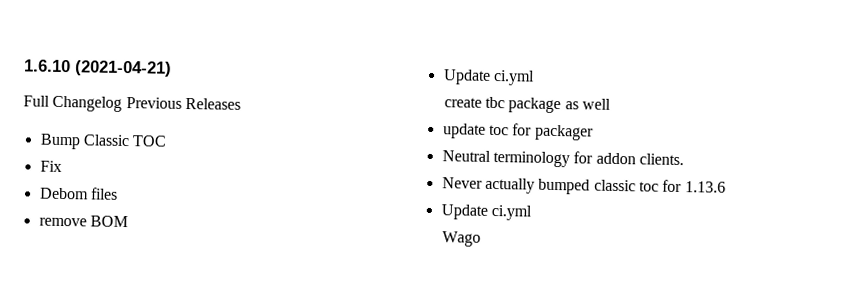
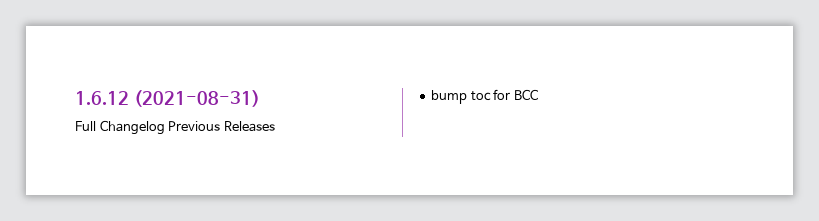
- 1.6.10 (2021-04-21)
+ 1.6.12 (2021-08-31)
- Bump Classic TOC
- Fix
- Debom files
- remove BOM
- Update ci.yml
- create tbc package as well
- update toc for packager
- Neutral terminology for addon clients.
- Never actually bumped classic toc for 1.13.6
- Update ci.yml
- Wago
+ bump toc for BCC

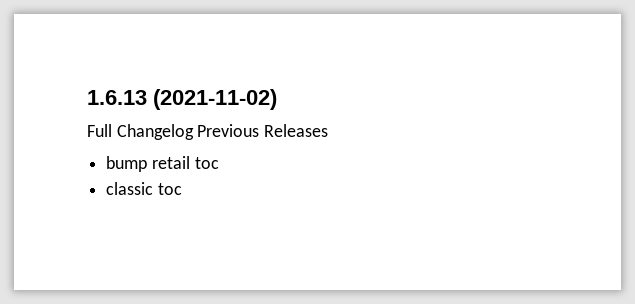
- 1.6.12 (2021-08-31)
+ 1.6.13 (2021-11-02)
- bump toc for BCC
+ bump retail toc
+ classic toc

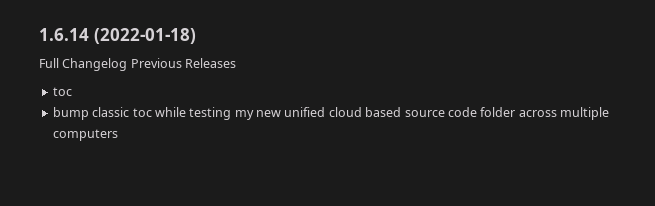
- 1.6.13 (2021-11-02)
+ 1.6.14 (2022-01-18)
  Full Changelog Previous Releases
- bump retail toc
+ toc
- classic toc
+ bump classic toc while testing my new unified cloud based source code folder across multiple computers

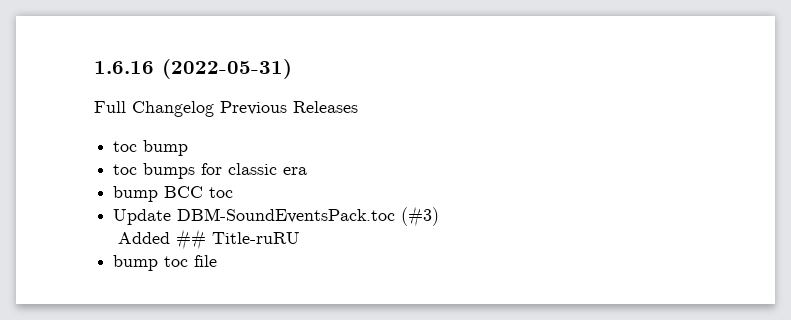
- 1.6.14 (2022-01-18)
+ 1.6.16 (2022-05-31)
  Full Changelog Previous Releases
- toc
- bump classic toc while testing my new unified cloud based source code folder across multiple computers
+ toc bump
+ toc bumps for classic era
+ bump BCC toc
+ Update DBM-SoundEventsPack.toc (#3)
+ Added ## Title-ruRU
+ bump toc file

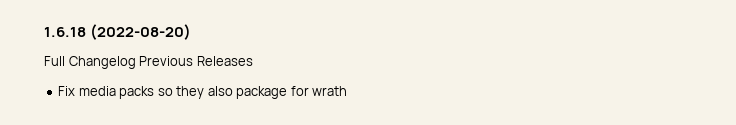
- 1.6.16 (2022-05-31)
+ 1.6.18 (2022-08-20)
- toc bump
- toc bumps for classic era
- bump BCC toc
- Update DBM-SoundEventsPack.toc (#3)
- Added ## Title-ruRU
- bump toc file
+ Fix media packs so they also package for wrath

